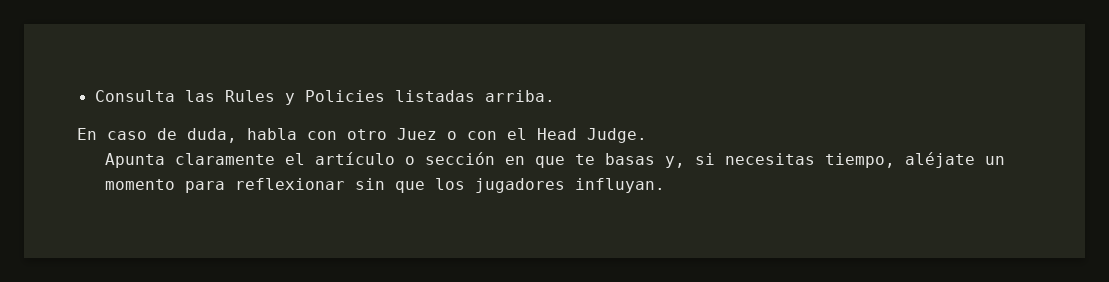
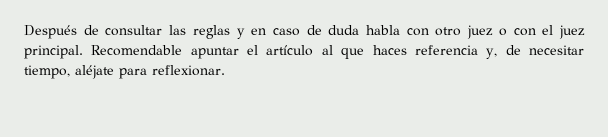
- Consulta las Rules y Policies listadas arriba.
- En caso de duda, habla con otro Juez o con el Head Judge.
- Apunta claramente el artículo o sección en que te basas y, si necesitas tiempo, aléjate un momento para reflexionar sin que los jugadores influyan.
+ Después de consultar las reglas y en caso de duda habla con otro juez o con el juez principal. Recomendable apuntar el artículo al que haces referencia y, de necesitar tiempo, aléjate para reflexionar.

